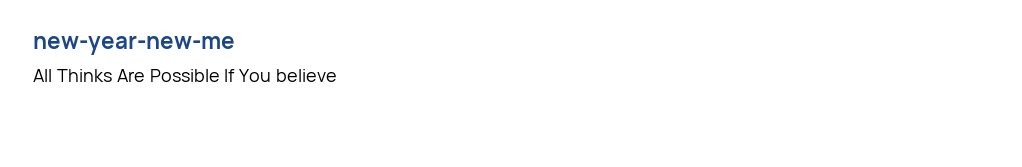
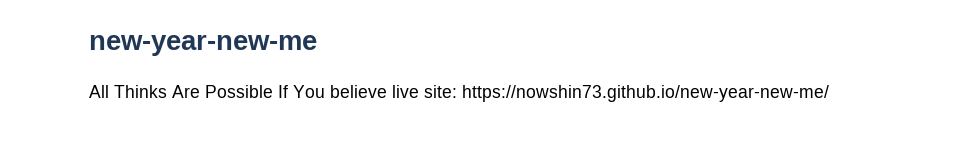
- All Thinks Are Possible If You believe
+ All Thinks Are Possible If You believe live site: https://nowshin73.github.io/new-year-new-me/

